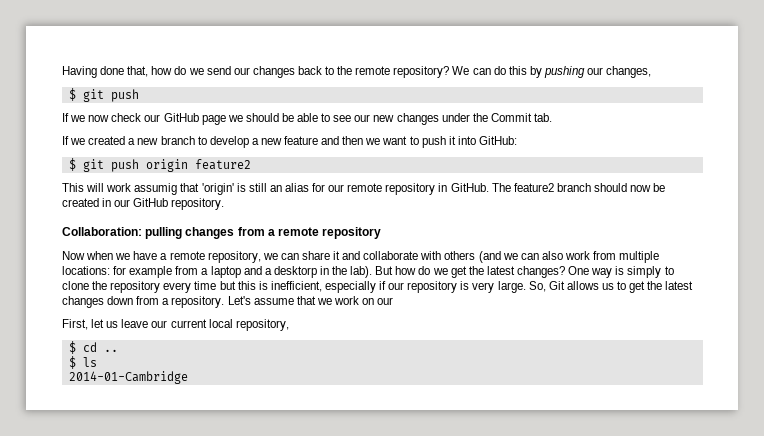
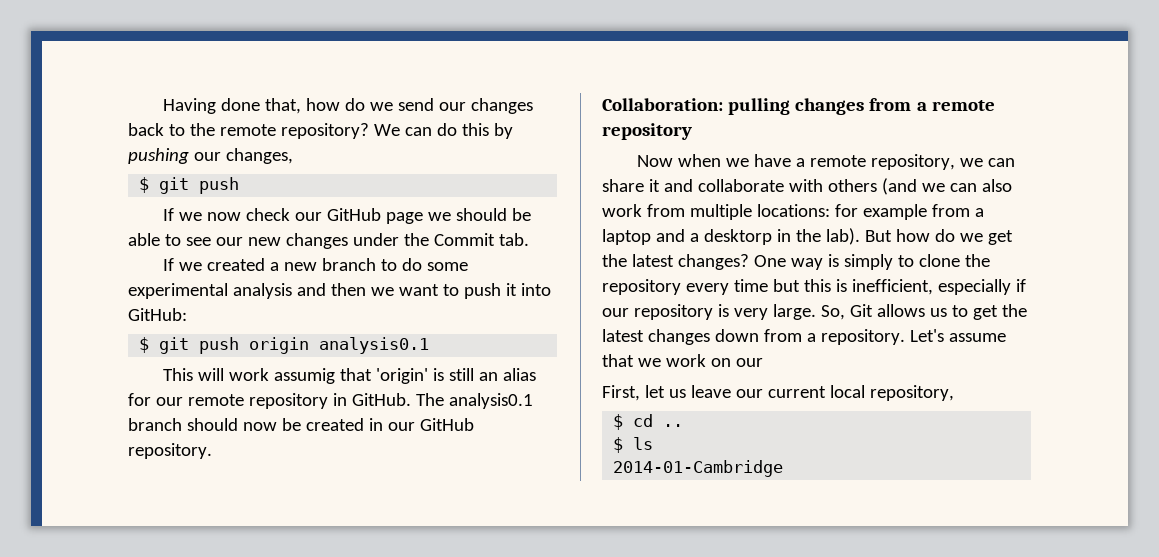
- If we created a new branch to develop a new feature and then we want to push it into GitHub:
+ If we created a new branch to do some experimental analysis and then we want to push it into GitHub:
- $ git push origin feature2
+ $ git push origin analysis0.1
- The feature2 branch should now be created in our GitHub repository.
+ The analysis0.1 branch should now be created in our GitHub repository.

